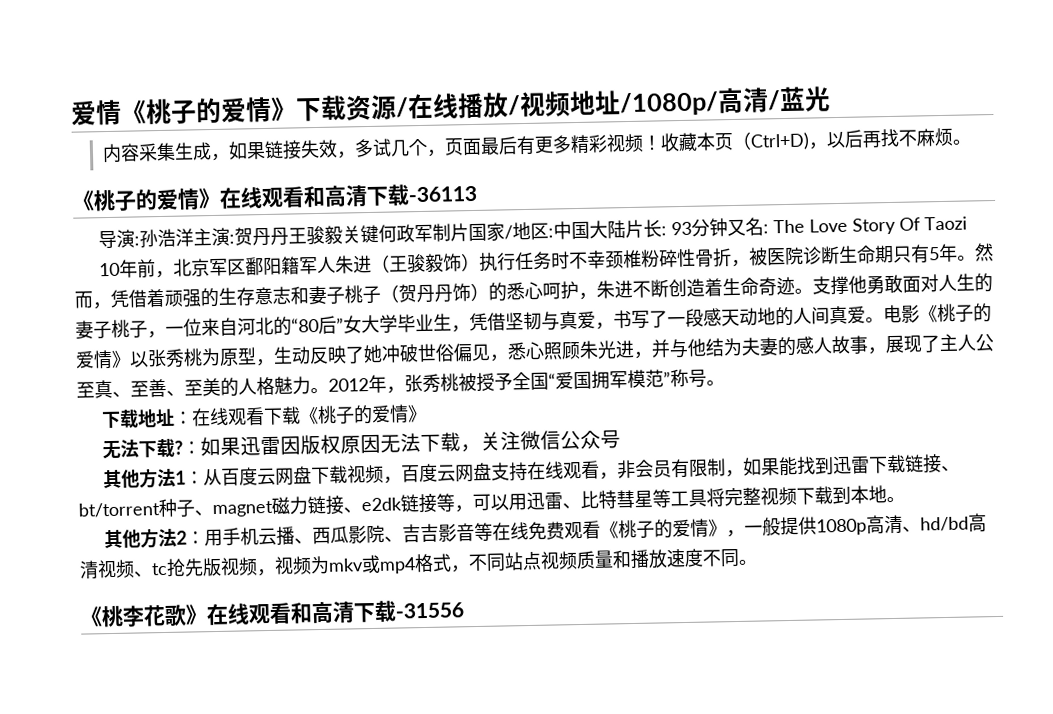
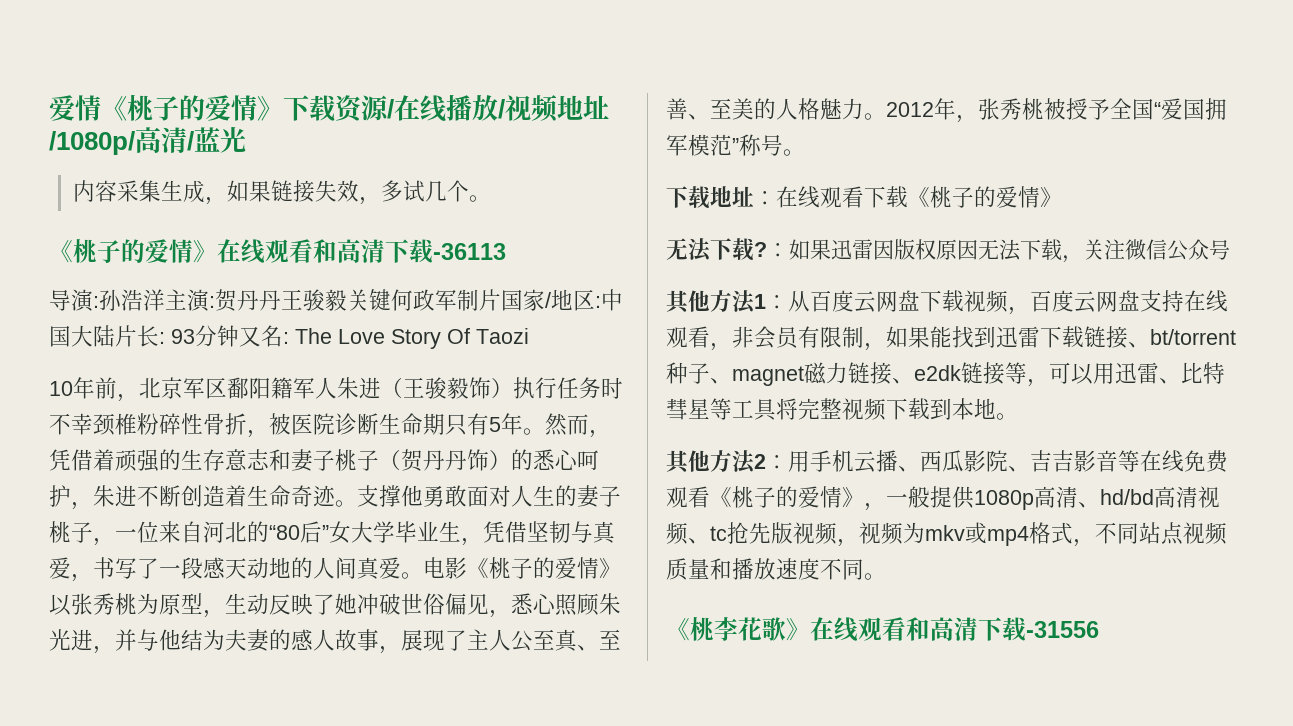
- 内容采集生成，如果链接失效，多试几个，页面最后有更多精彩视频！收藏本页（Ctrl+D)，以后再找不麻烦。
+ 内容采集生成，如果链接失效，多试几个。

